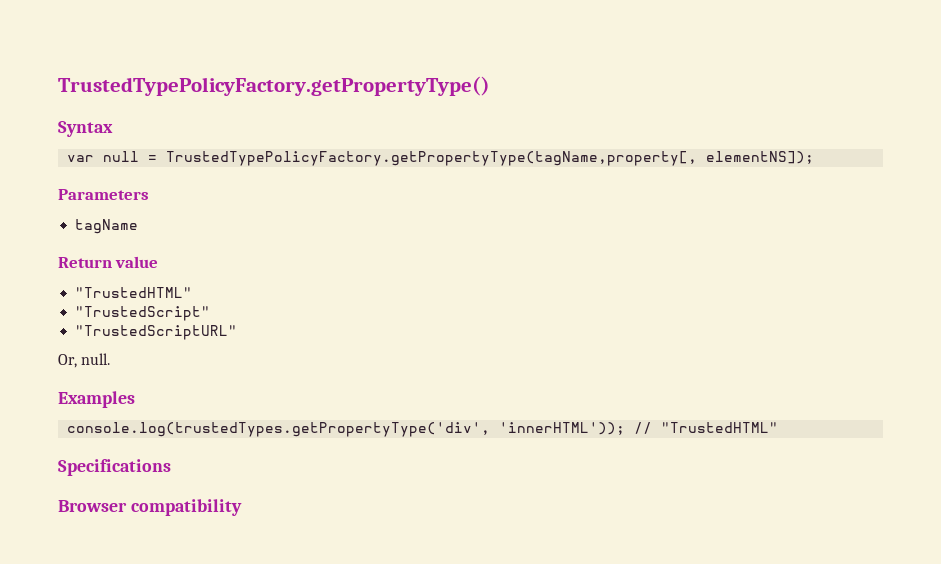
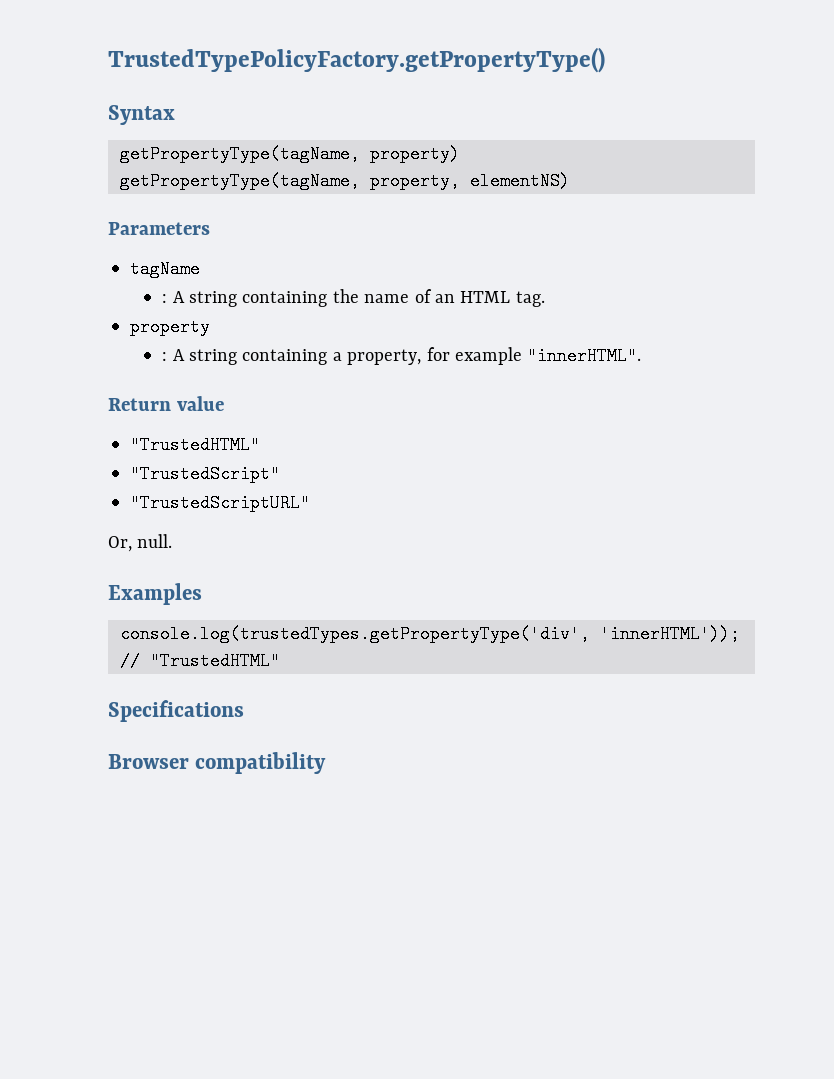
- var null = TrustedTypePolicyFactory.getPropertyType(tagName,property[, elementNS]);
+ getPropertyType(tagName, property)
+ getPropertyType(tagName, property, elementNS)
  Parameters
  tagName
+ : A string containing the name of an HTML tag.
+ property
+ : A string containing a property, for example "innerHTML".

